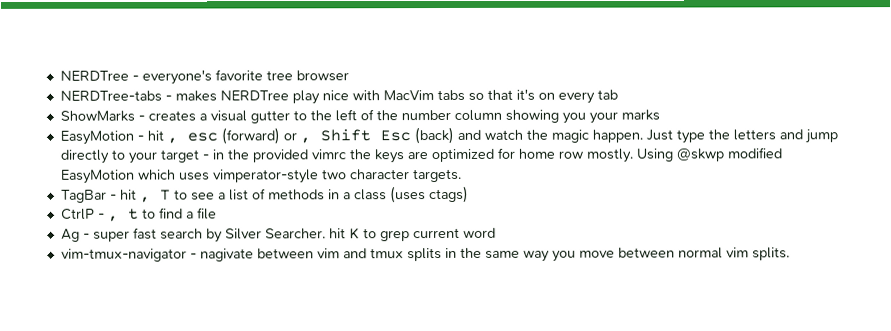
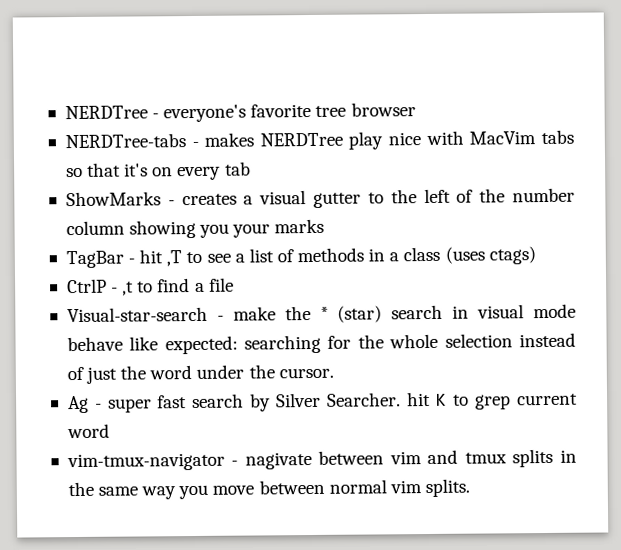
- EasyMotion - hit , esc (forward) or , Shift Esc (back) and watch the magic happen. Just type the letters and jump directly to your target - in the provided vimrc the keys are optimized for home row mostly. Using @skwp modified EasyMotion which uses vimperator-style two character targets.
- TagBar - hit , T to see a list of methods in a class (uses ctags)
+ TagBar - hit ,T to see a list of methods in a class (uses ctags)
- CtrlP - , t to find a file
+ CtrlP - ,t to find a file
+ Visual-star-search - make the * (star) search in visual mode behave like expected: searching for the whole selection instead of just the word under the cursor.

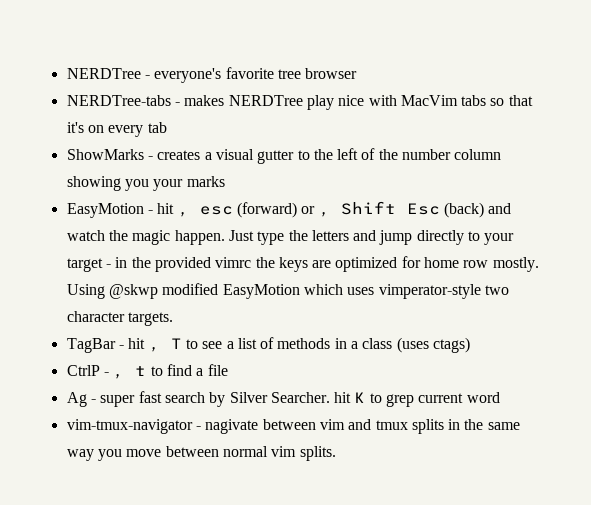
+ EasyMotion - hit , esc (forward) or , Shift Esc (back) and watch the magic happen. Just type the letters and jump directly to your target - in the provided vimrc the keys are optimized for home row mostly. Using @skwp modified EasyMotion which uses vimperator-style two character targets.
- TagBar - hit ,T to see a list of methods in a class (uses ctags)
+ TagBar - hit , T to see a list of methods in a class (uses ctags)
- CtrlP - ,t to find a file
+ CtrlP - , t to find a file
- Visual-star-search - make the * (star) search in visual mode behave like expected: searching for the whole selection instead of just the word under the cursor.

